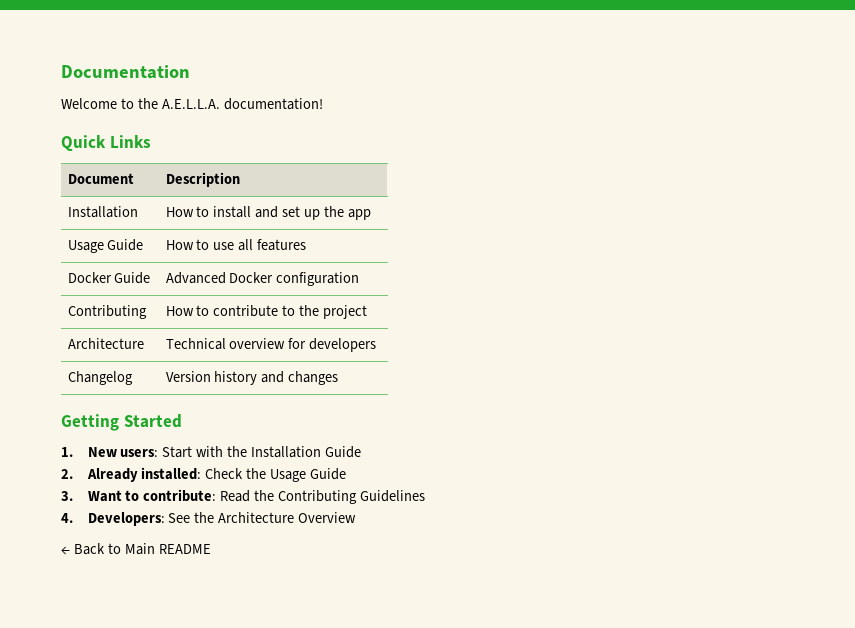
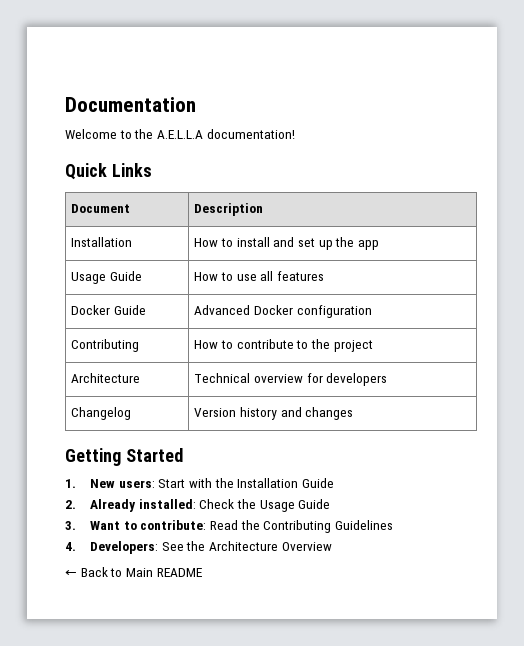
- Welcome to the A.E.L.L.A. documentation!
+ Welcome to the A.E.L.L.A documentation!

